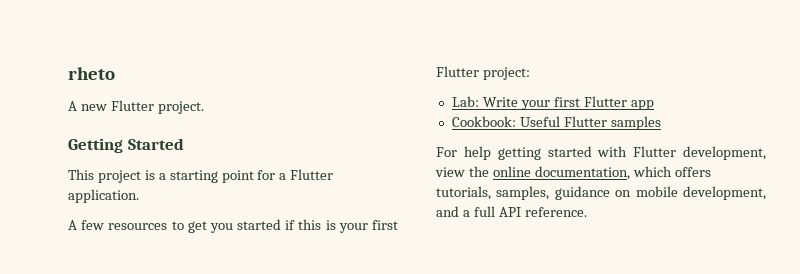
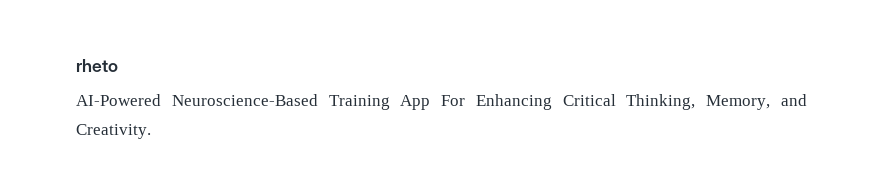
- A new Flutter project.
- Getting Started
- This project is a starting point for a Flutter application.
- A few resources to get you started if this is your first Flutter project:
- Lab: Write your first Flutter app
- Cookbook: Useful Flutter samples
- For help getting started with Flutter development, view the online documentation, which offers tutorials, samples, guidance on mobile development, and a full API reference.
+ AI-Powered Neuroscience-Based Training App For Enhancing Critical Thinking, Memory, and Creativity.

